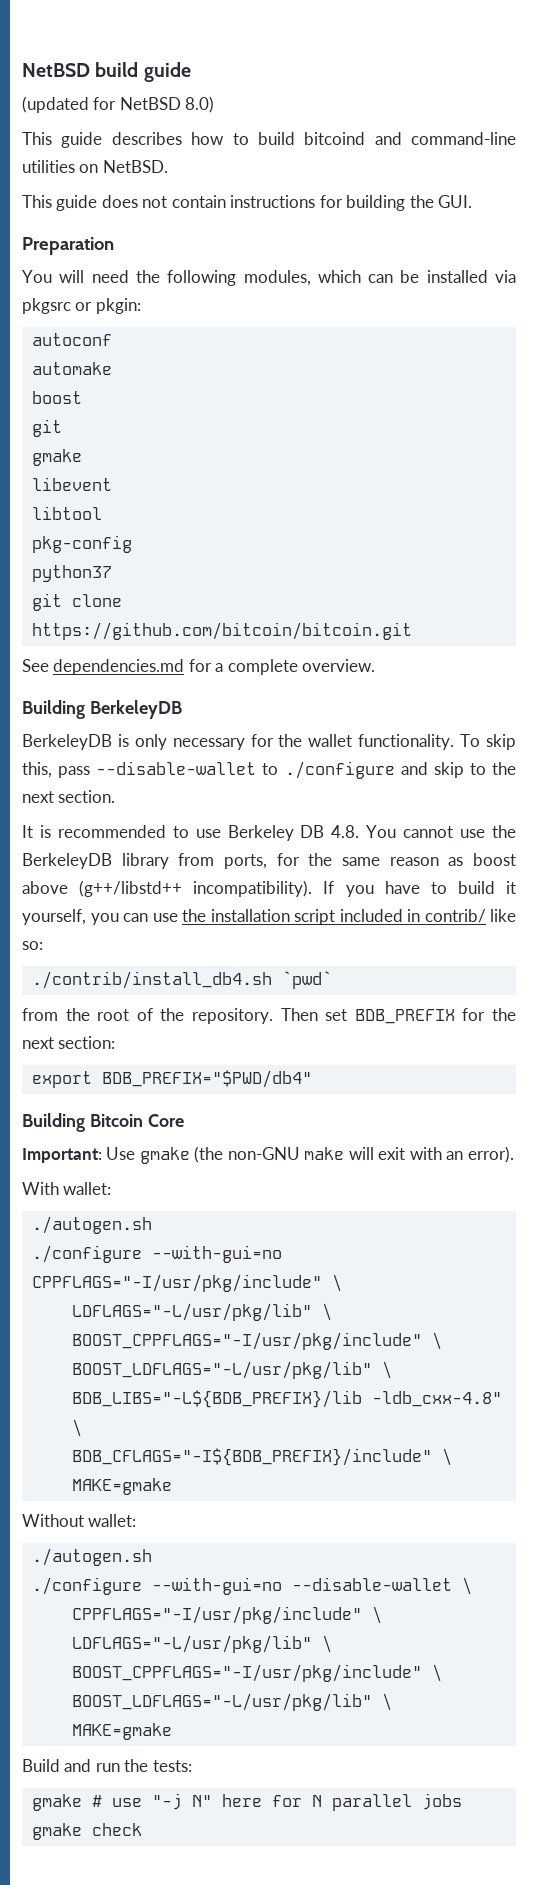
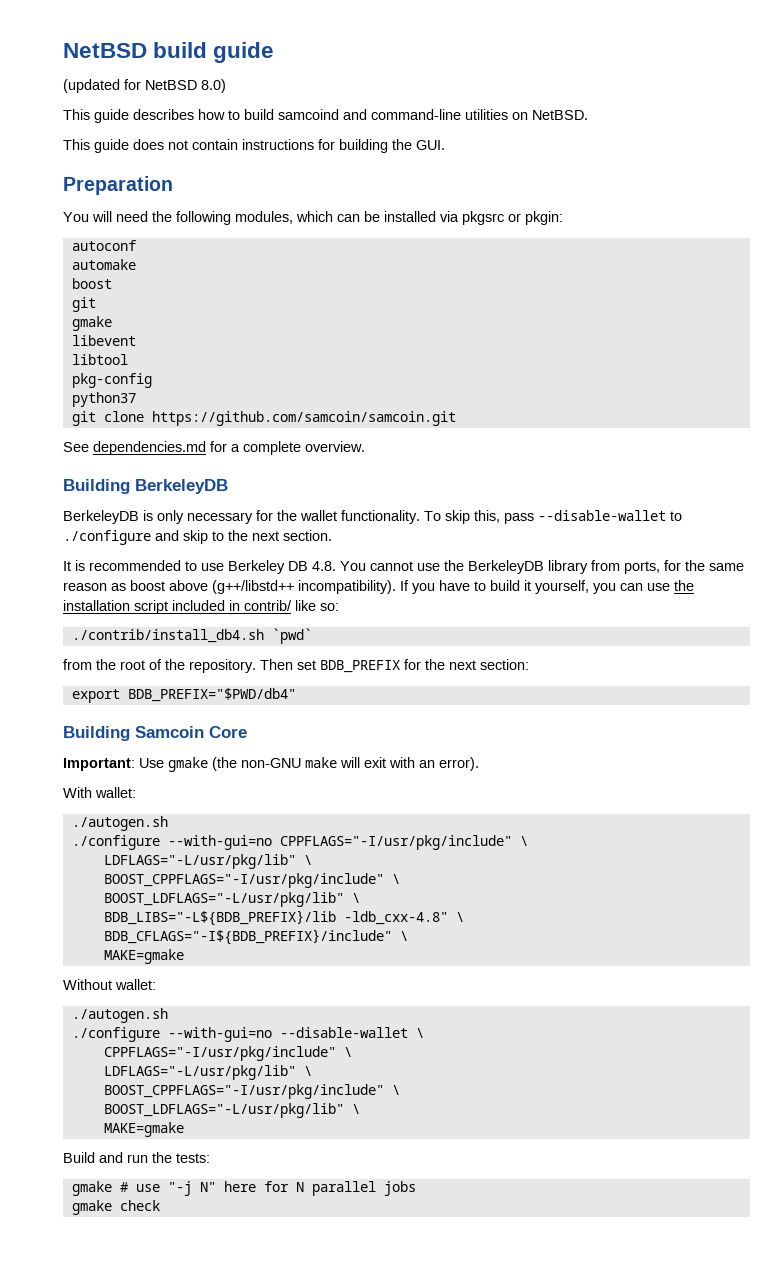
- This guide describes how to build bitcoind and command-line utilities on NetBSD.
+ This guide describes how to build samcoind and command-line utilities on NetBSD.
- git clone https://github.com/bitcoin/bitcoin.git
+ git clone https://github.com/samcoin/samcoin.git
- Building Bitcoin Core
+ Building Samcoin Core

